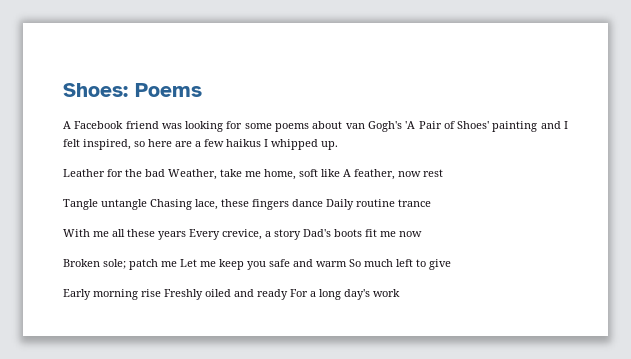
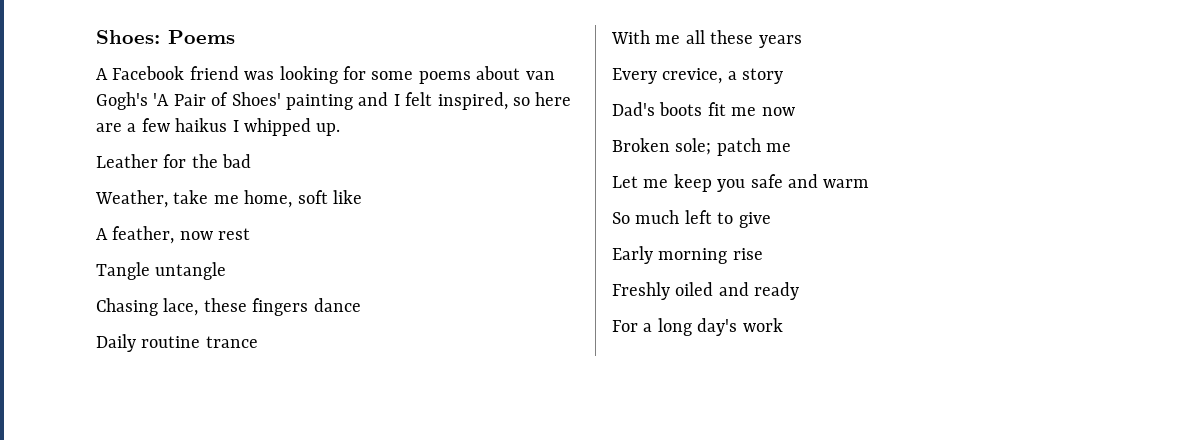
- Leather for the bad Weather, take me home, soft like A feather, now rest
+ Leather for the bad
+ Weather, take me home, soft like
+ A feather, now rest
- Tangle untangle Chasing lace, these fingers dance Daily routine trance
+ Tangle untangle
+ Chasing lace, these fingers dance
+ Daily routine trance
- With me all these years Every crevice, a story Dad's boots fit me now
+ With me all these years
+ Every crevice, a story
+ Dad's boots fit me now
- Broken sole; patch me Let me keep you safe and warm So much left to give
+ Broken sole; patch me
+ Let me keep you safe and warm
+ So much left to give
- Early morning rise Freshly oiled and ready For a long day's work
+ Early morning rise
+ Freshly oiled and ready
+ For a long day's work

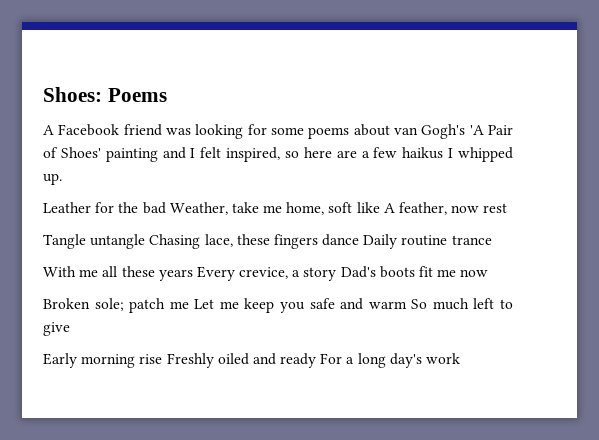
- Leather for the bad
- Weather, take me home, soft like
- A feather, now rest
+ Leather for the bad Weather, take me home, soft like A feather, now rest
- Tangle untangle
- Chasing lace, these fingers dance
- Daily routine trance
+ Tangle untangle Chasing lace, these fingers dance Daily routine trance
- With me all these years
- Every crevice, a story
- Dad's boots fit me now
+ With me all these years Every crevice, a story Dad's boots fit me now
- Broken sole; patch me
- Let me keep you safe and warm
- So much left to give
+ Broken sole; patch me Let me keep you safe and warm So much left to give
- Early morning rise
- Freshly oiled and ready
- For a long day's work
+ Early morning rise Freshly oiled and ready For a long day's work

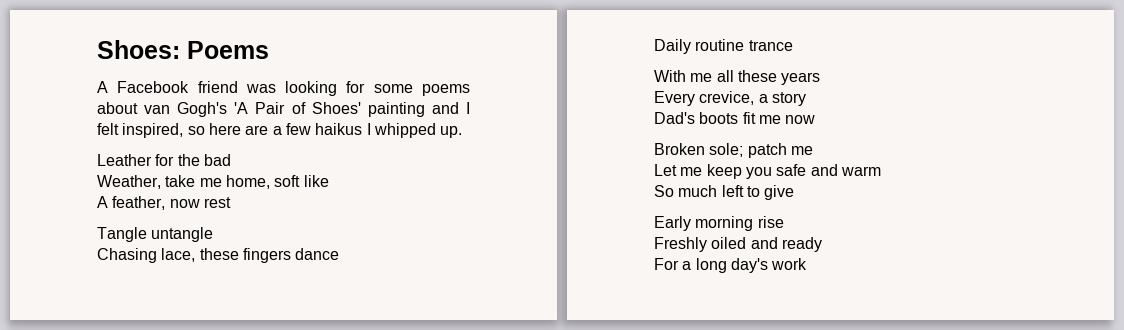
- Leather for the bad Weather, take me home, soft like A feather, now rest
+ Leather for the bad
+ Weather, take me home, soft like
+ A feather, now rest
- Tangle untangle Chasing lace, these fingers dance Daily routine trance
+ Tangle untangle
+ Chasing lace, these fingers dance
+ Daily routine trance
- With me all these years Every crevice, a story Dad's boots fit me now
+ With me all these years
+ Every crevice, a story
+ Dad's boots fit me now
- Broken sole; patch me Let me keep you safe and warm So much left to give
+ Broken sole; patch me
+ Let me keep you safe and warm
+ So much left to give
- Early morning rise Freshly oiled and ready For a long day's work
+ Early morning rise
+ Freshly oiled and ready
+ For a long day's work

